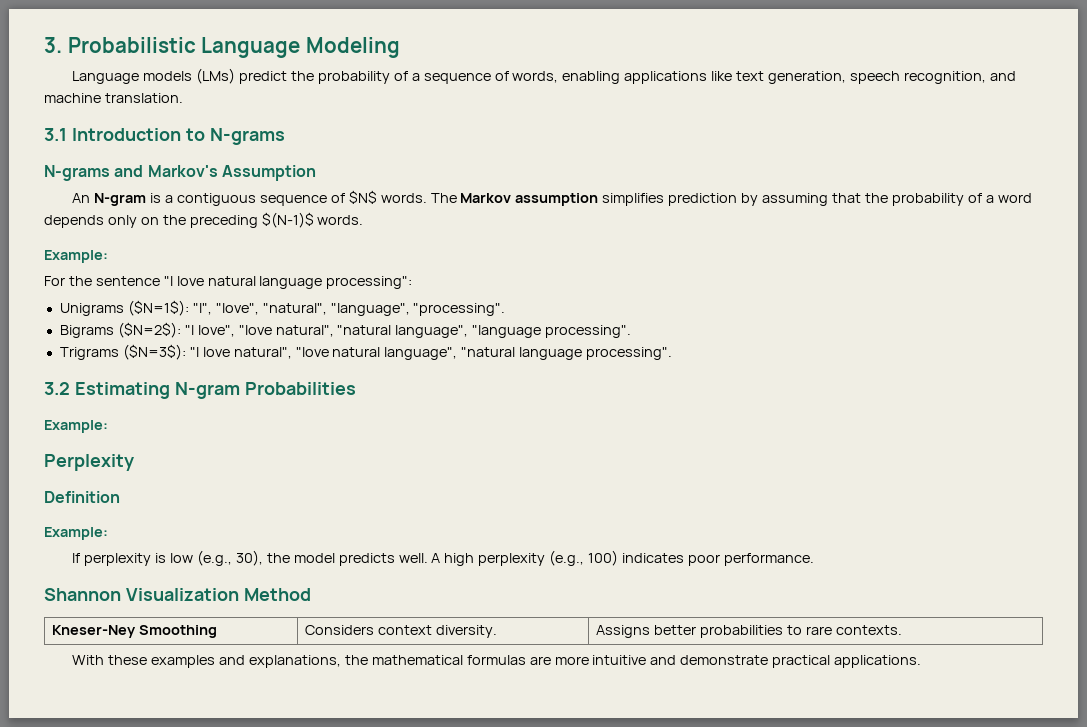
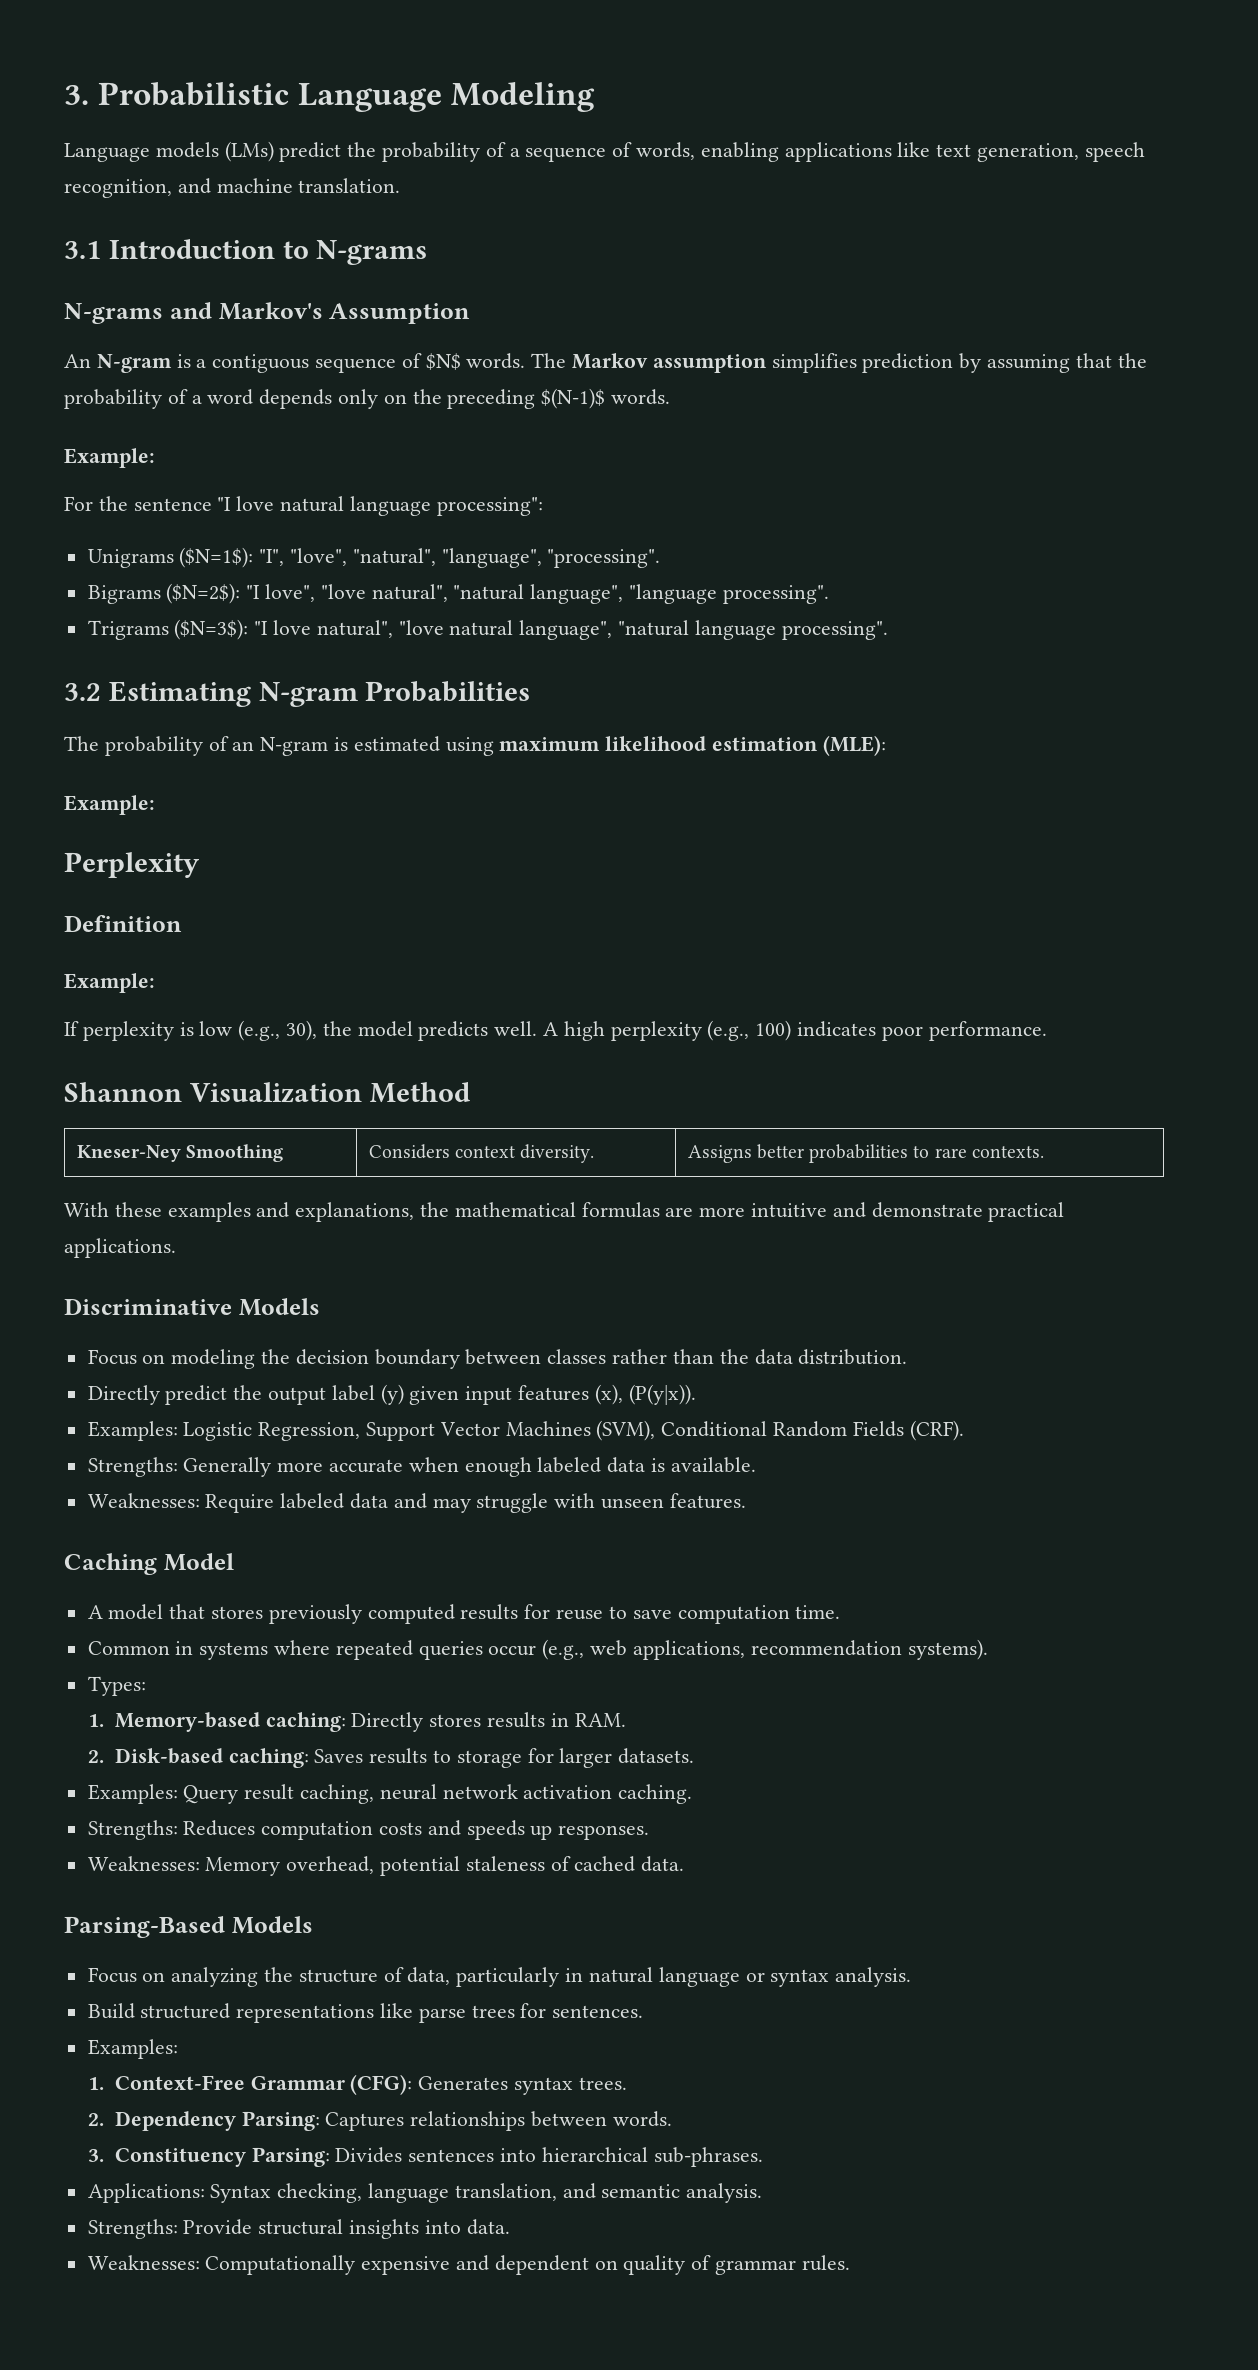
+ The probability of an N-gram is estimated using maximum likelihood estimation (MLE):
+ Discriminative Models
+ Focus on modeling the decision boundary between classes rather than the data distribution.
+ Directly predict the output label (y) given input features (x), (P(y|x)).
+ Examples: Logistic Regression, Support Vector Machines (SVM), Conditional Random Fields (CRF).
+ Strengths: Generally more accurate when enough labeled data is available.
+ Weaknesses: Require labeled data and may struggle with unseen features.
+ Caching Model
+ A model that stores previously computed results for reuse to save computation time.
+ Common in systems where repeated queries occur (e.g., web applications, recommendation systems).
+ Types:
+ 1. Memory-based caching: Directly stores results in RAM.
+ 2. Disk-based caching: Saves results to storage for larger datasets.
+ Examples: Query result caching, neural network activation caching.
+ Strengths: Reduces computation costs and speeds up responses.
+ Weaknesses: Memory overhead, potential staleness of cached data.
+ Parsing-Based Models
+ Focus on analyzing the structure of data, particularly in natural language or syntax analysis.
+ Build structured representations like parse trees for sentences.
+ Examples:
+ 1. Context-Free Grammar (CFG): Generates syntax trees.
+ 2. Dependency Parsing: Captures relationships between words.
+ 3. Constituency Parsing: Divides sentences into hierarchical sub-phrases.
+ Applications: Syntax checking, language translation, and semantic analysis.
+ Strengths: Provide structural insights into data.
+ Weaknesses: Computationally expensive and dependent on quality of grammar rules.

